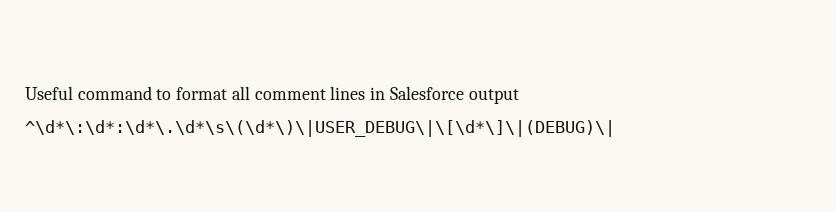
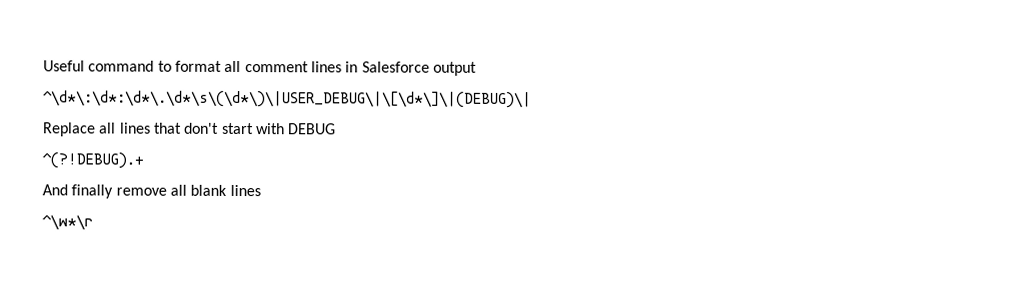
+ Replace all lines that don't start with DEBUG
+ ^(?!DEBUG).+
+ And finally remove all blank lines
+ ^\w*\r

